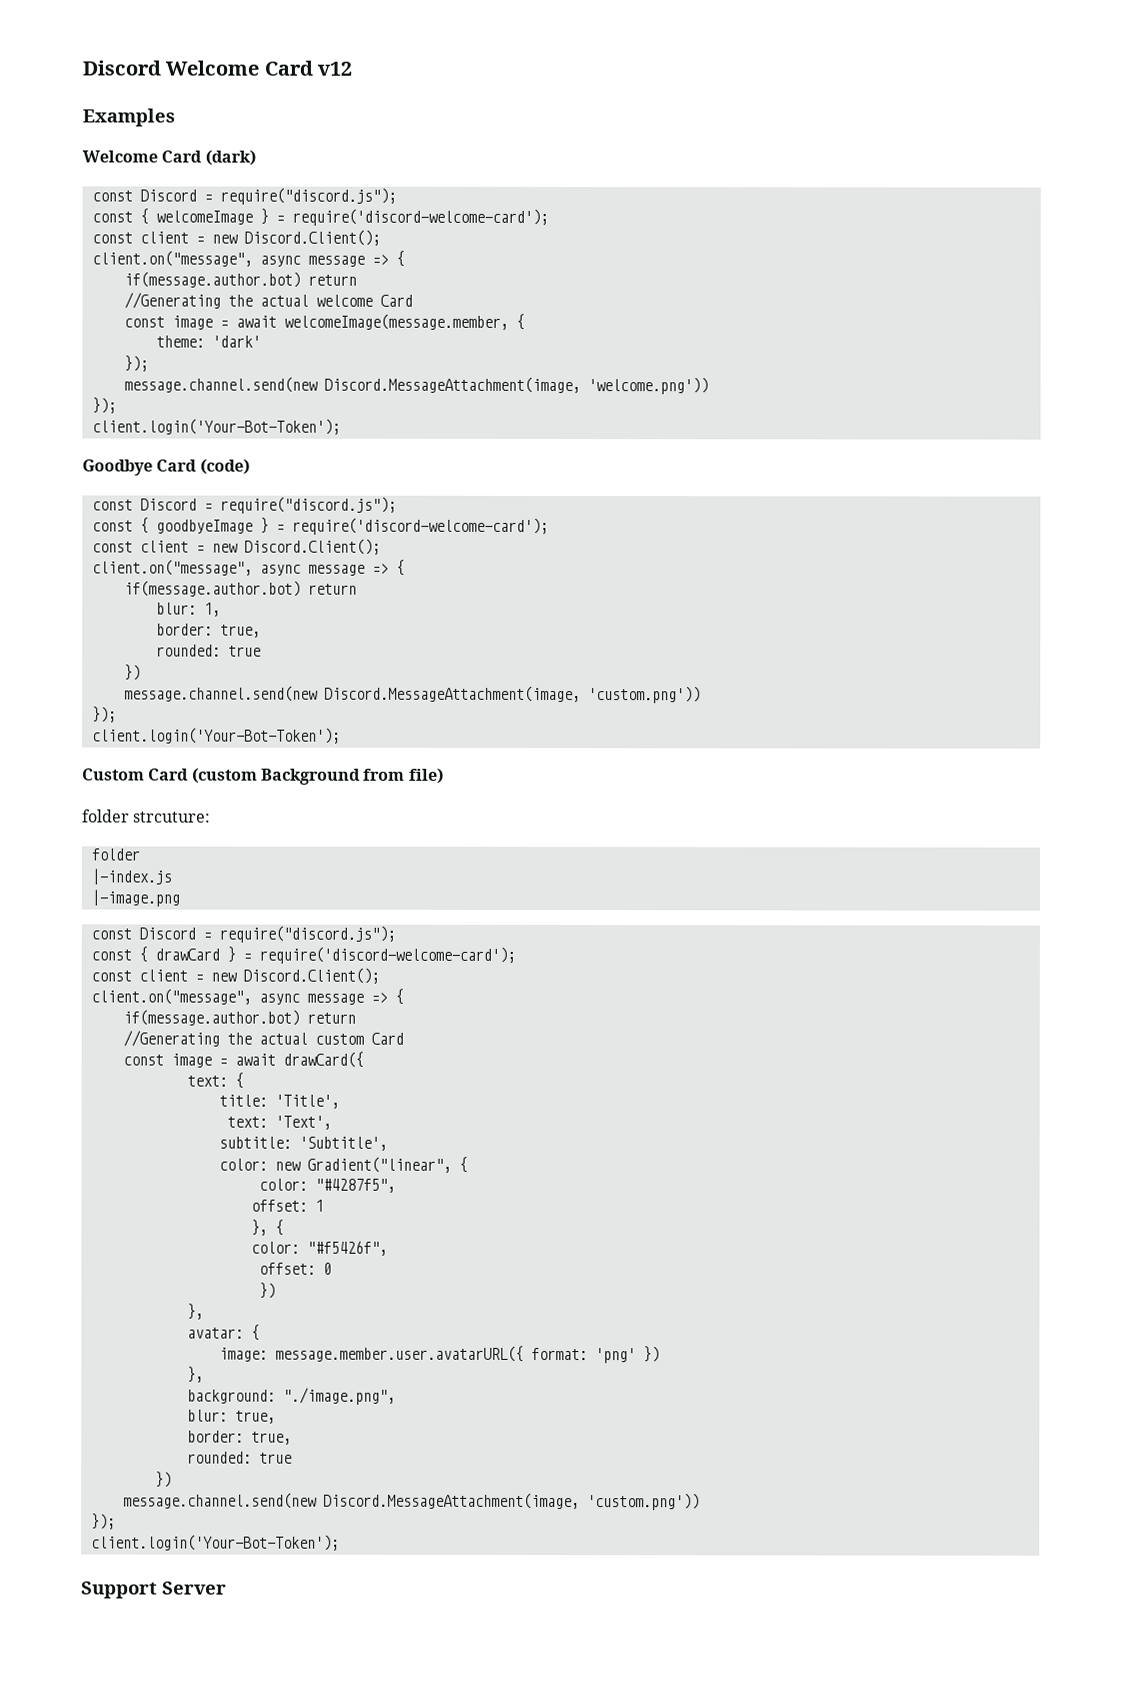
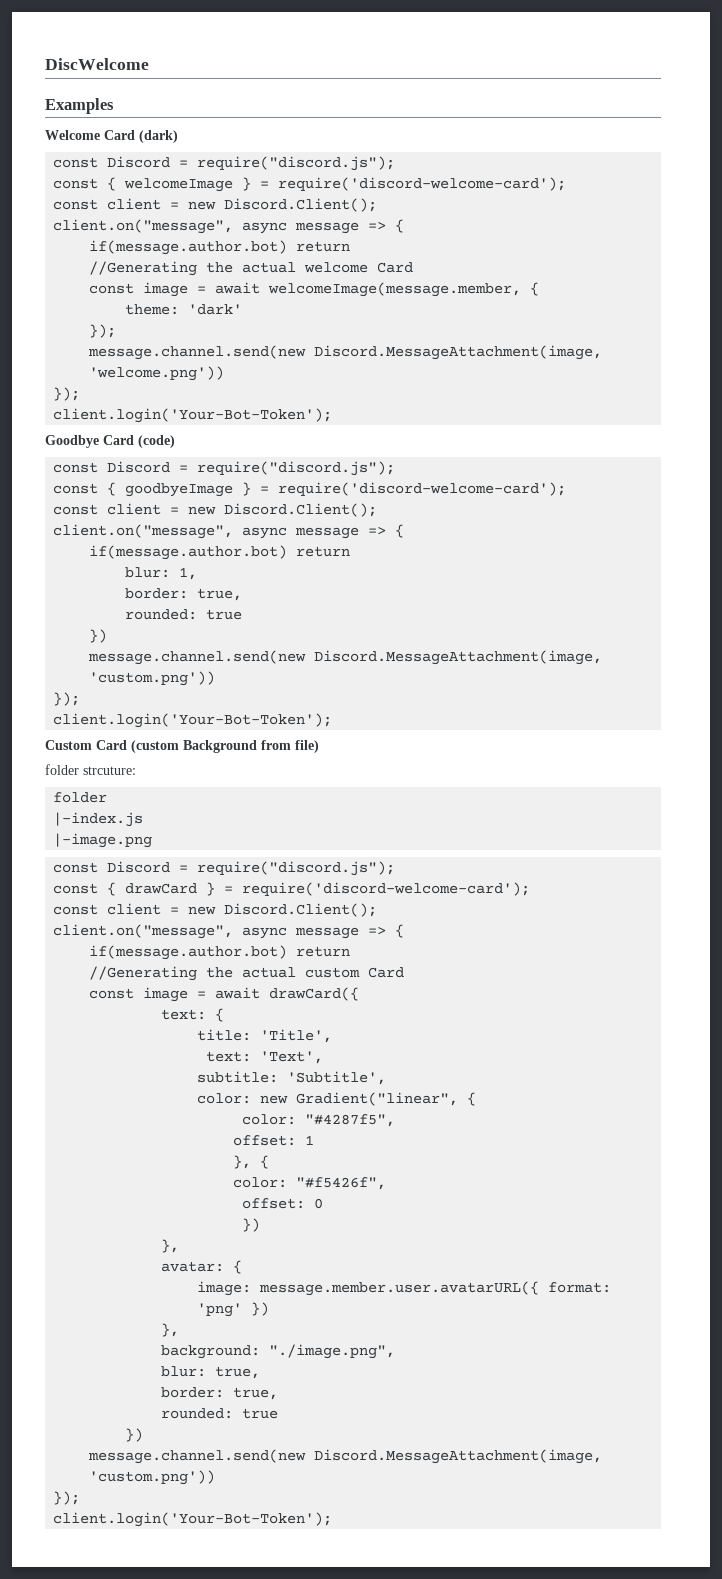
- Discord Welcome Card v12
+ DiscWelcome
- Support Server

